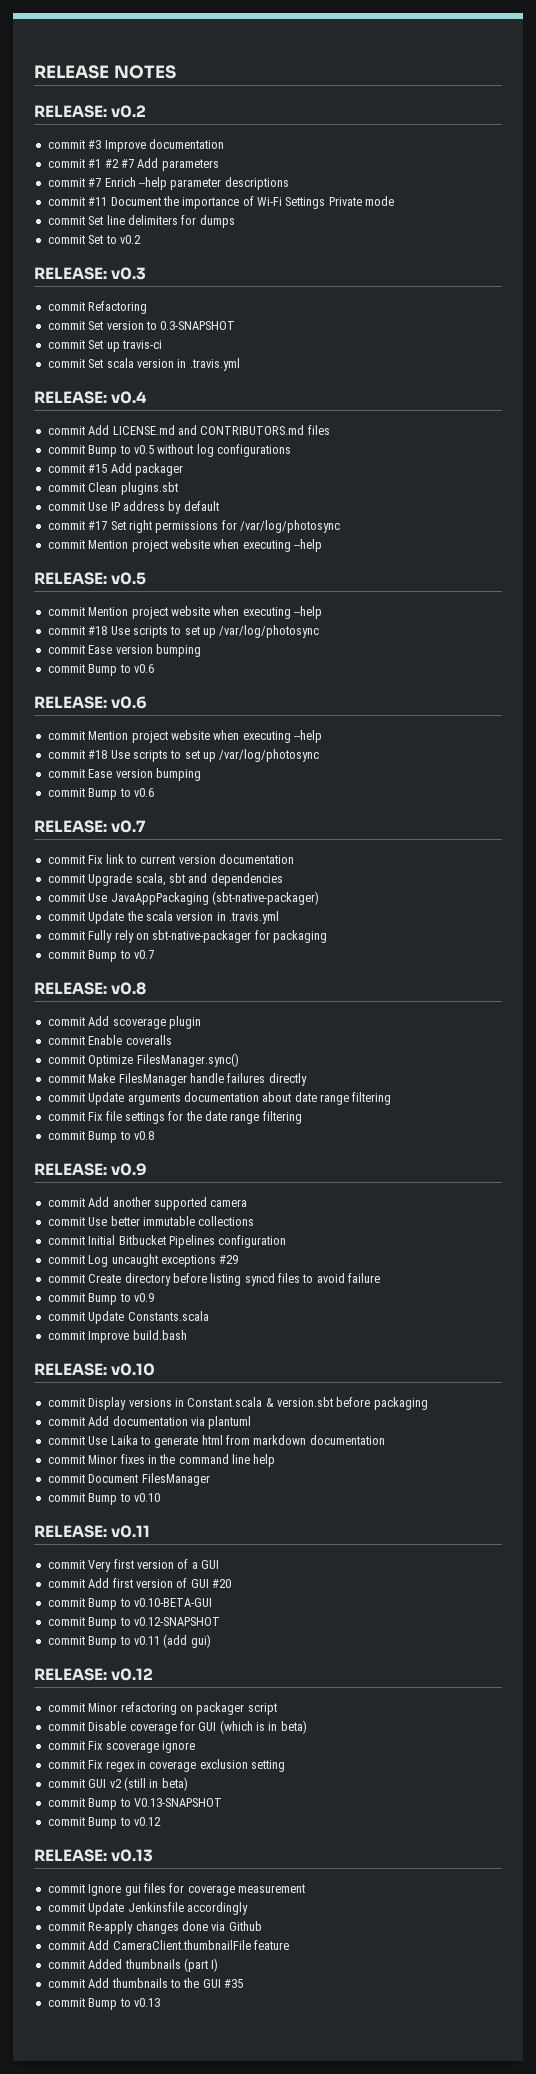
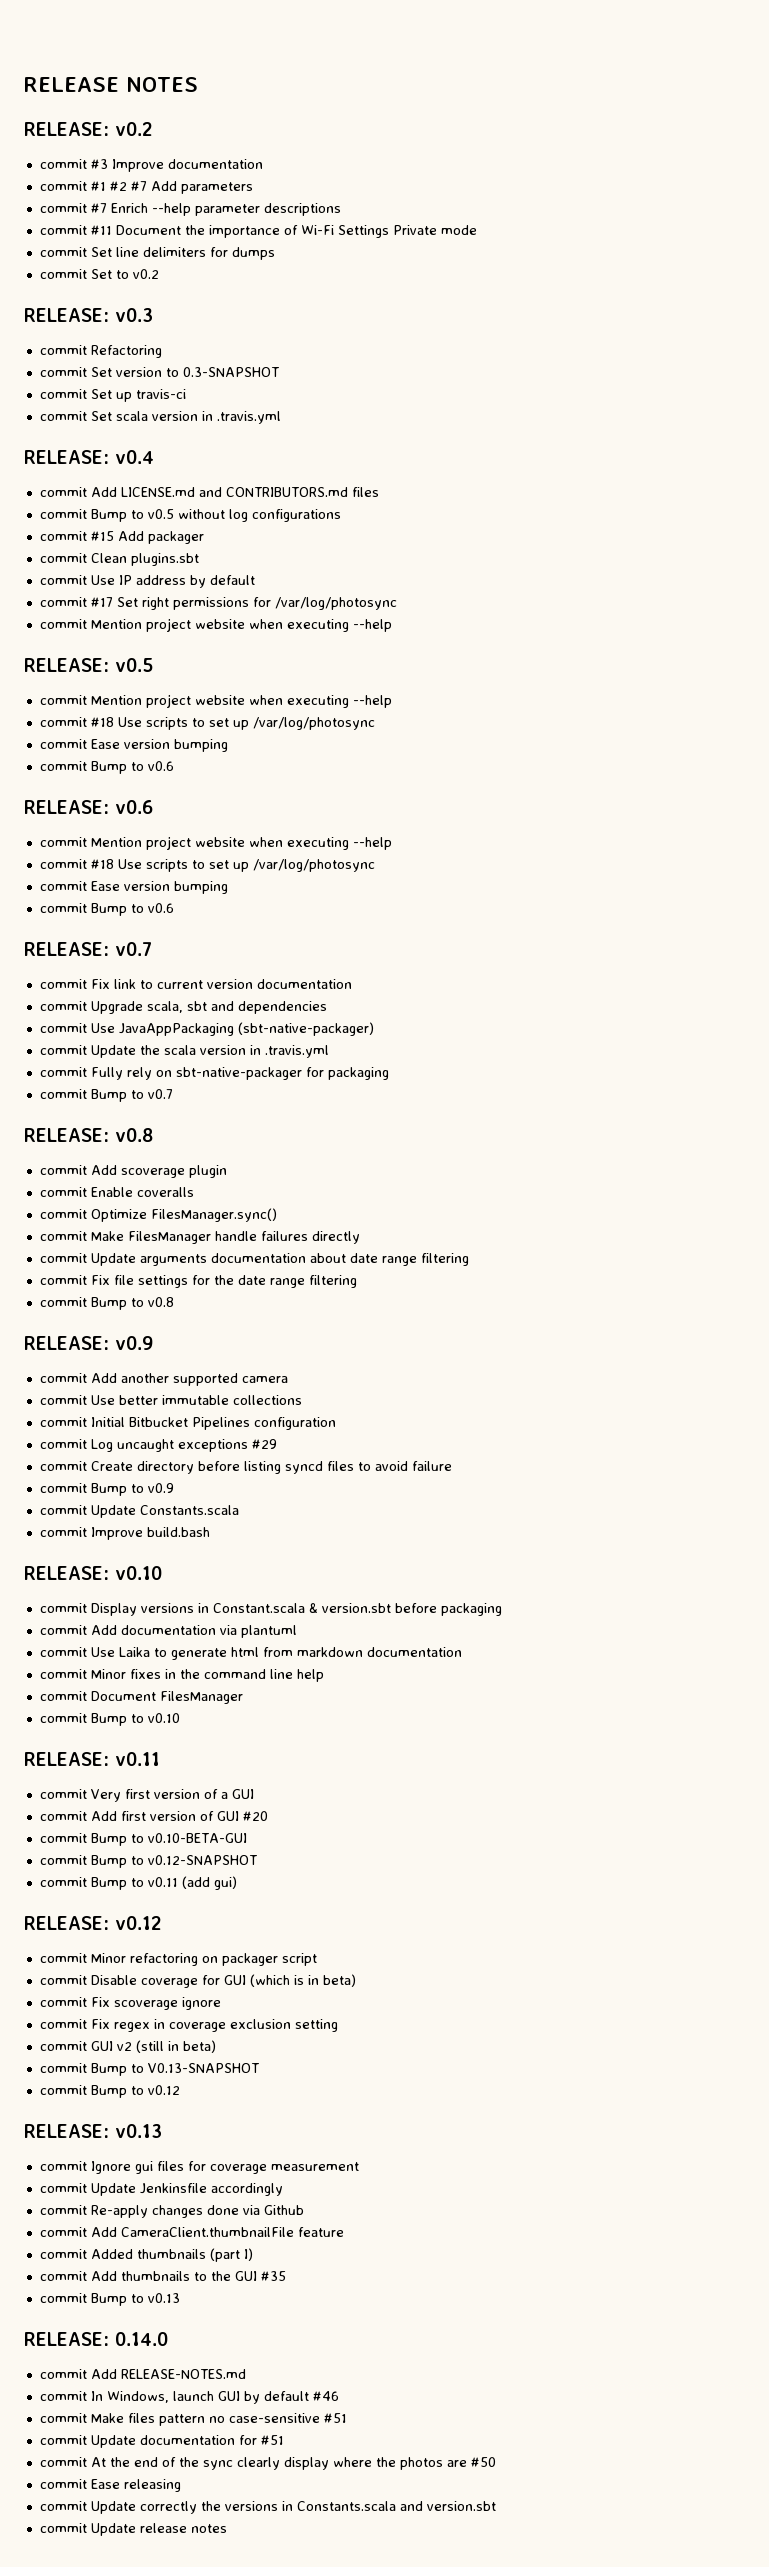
+ RELEASE: 0.14.0
+ commit Add RELEASE-NOTES.md
+ commit In Windows, launch GUI by default #46
+ commit Make files pattern no case-sensitive #51
+ commit Update documentation for #51
+ commit At the end of the sync clearly display where the photos are #50
+ commit Ease releasing
+ commit Update correctly the versions in Constants.scala and version.sbt
+ commit Update release notes

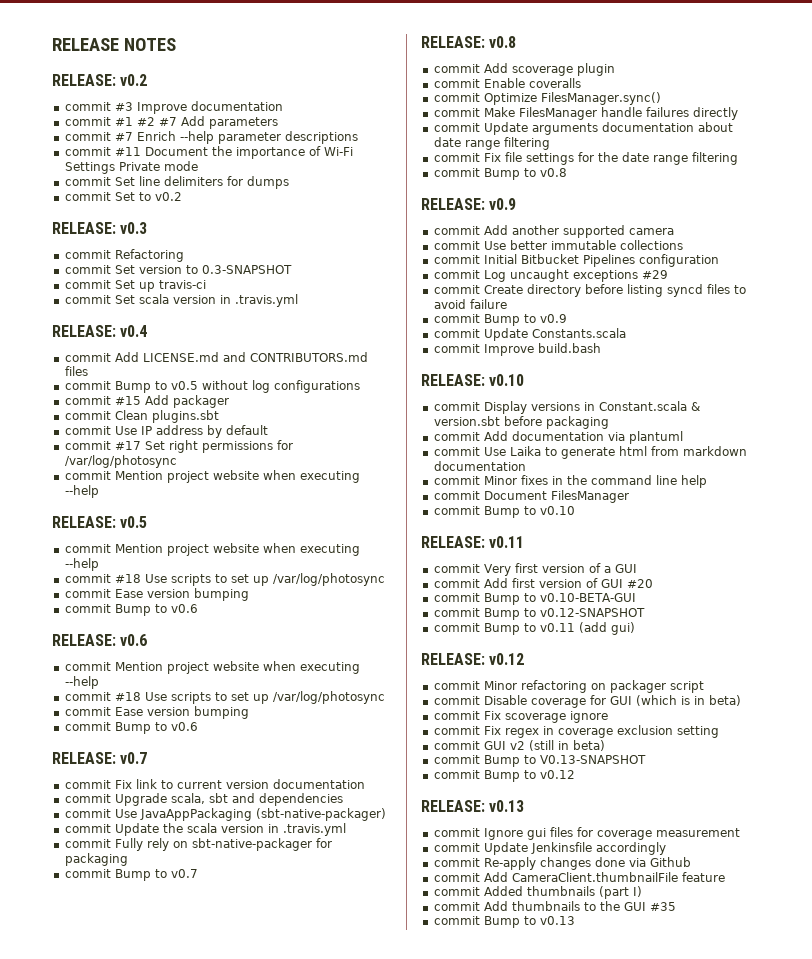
- RELEASE: 0.14.0
- commit Add RELEASE-NOTES.md
- commit In Windows, launch GUI by default #46
- commit Make files pattern no case-sensitive #51
- commit Update documentation for #51
- commit At the end of the sync clearly display where the photos are #50
- commit Ease releasing
- commit Update correctly the versions in Constants.scala and version.sbt
- commit Update release notes

